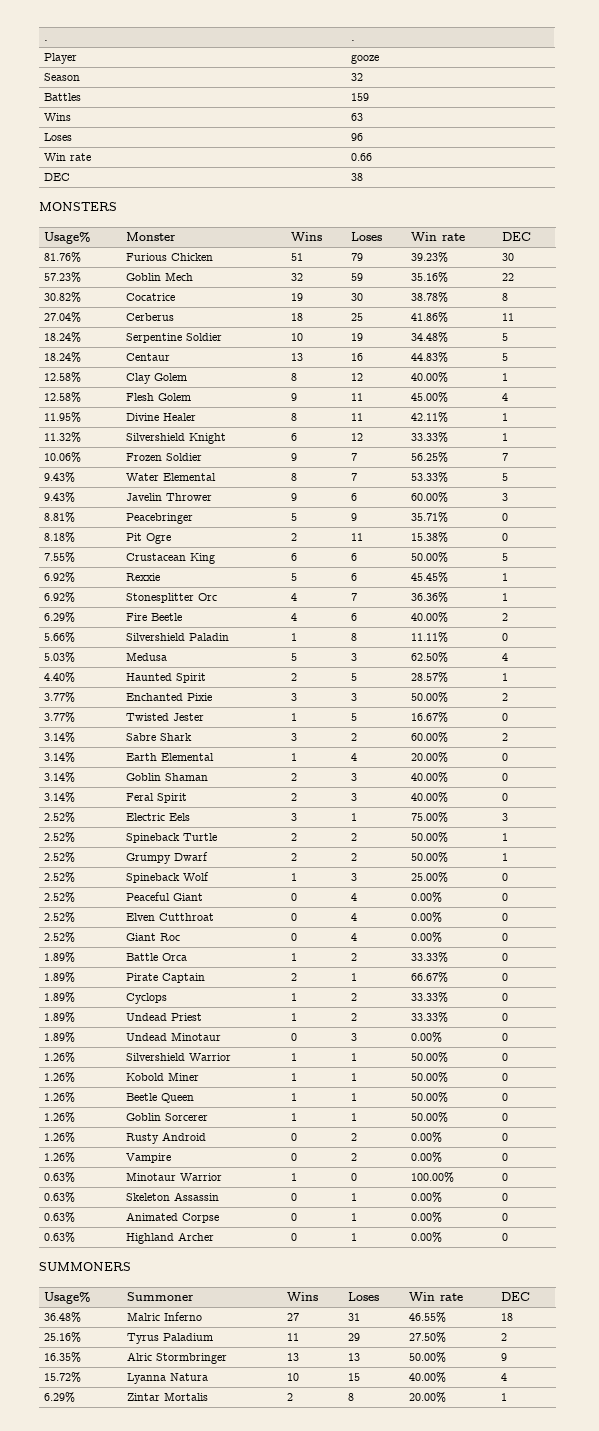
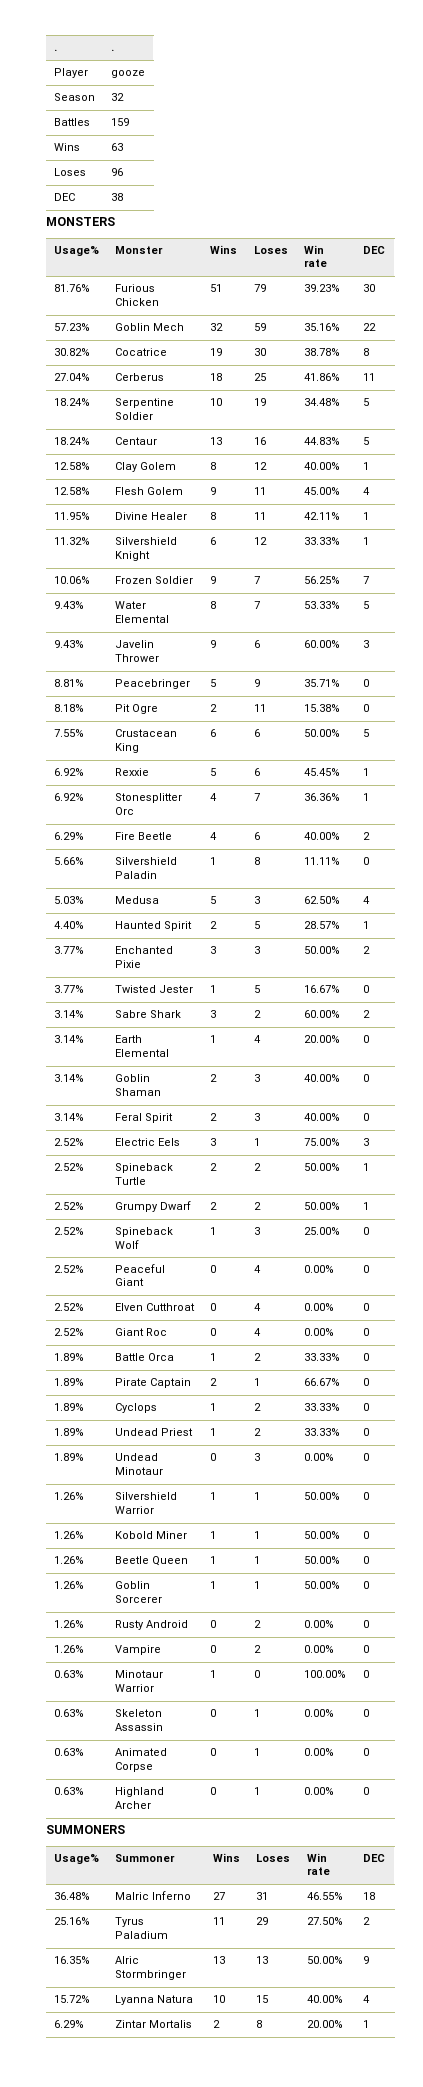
- Win rate | 0.66

